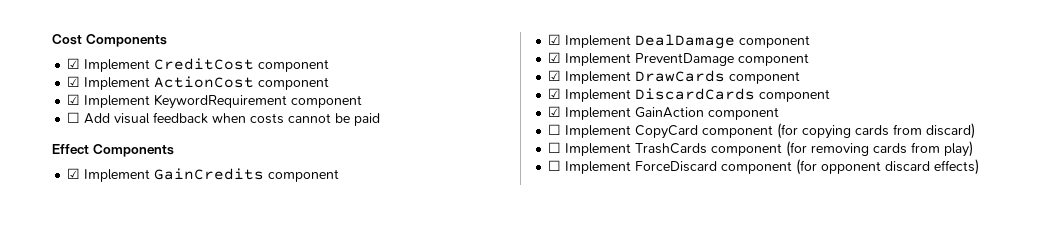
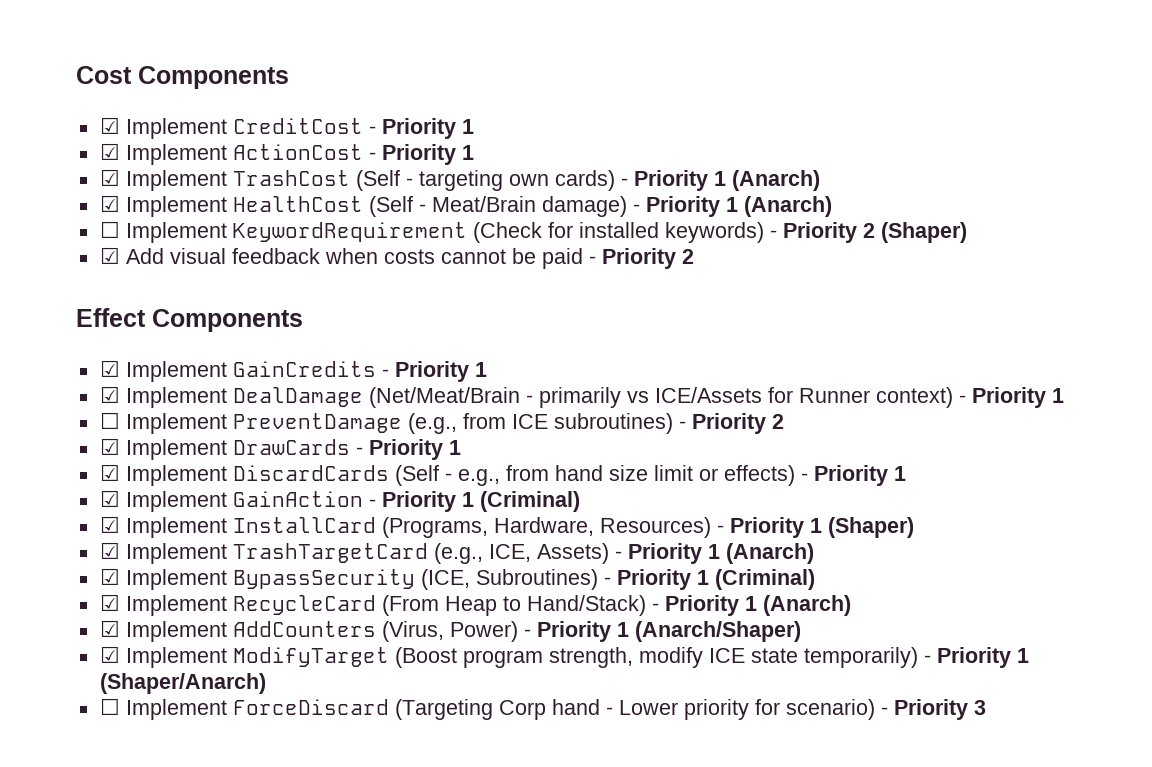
- ☑ Implement CreditCost component
+ ☑ Implement CreditCost - Priority 1
- ☑ Implement ActionCost component
- ☑ Implement KeywordRequirement component
- ☐ Add visual feedback when costs cannot be paid
+ ☑ Implement ActionCost - Priority 1
+ ☑ Implement TrashCost (Self - targeting own cards) - Priority 1 (Anarch)
+ ☑ Implement HealthCost (Self - Meat/Brain damage) - Priority 1 (Anarch)
+ ☐ Implement KeywordRequirement (Check for installed keywords) - Priority 2 (Shaper)
+ ☑ Add visual feedback when costs cannot be paid - Priority 2
- ☑ Implement GainCredits component
+ ☑ Implement GainCredits - Priority 1
- ☑ Implement DealDamage component
- ☑ Implement PreventDamage component
+ ☑ Implement DealDamage (Net/Meat/Brain - primarily vs ICE/Assets for Runner context) - Priority 1
+ ☐ Implement PreventDamage (e.g., from ICE subroutines) - Priority 2
- ☑ Implement DrawCards component
+ ☑ Implement DrawCards - Priority 1
- ☑ Implement DiscardCards component
- ☑ Implement GainAction component
- ☐ Implement CopyCard component (for copying cards from discard)
- ☐ Implement TrashCards component (for removing cards from play)
- ☐ Implement ForceDiscard component (for opponent discard effects)
+ ☑ Implement DiscardCards (Self - e.g., from hand size limit or effects) - Priority 1
+ ☑ Implement GainAction - Priority 1 (Criminal)
+ ☑ Implement InstallCard (Programs, Hardware, Resources) - Priority 1 (Shaper)
+ ☑ Implement TrashTargetCard (e.g., ICE, Assets) - Priority 1 (Anarch)
+ ☑ Implement BypassSecurity (ICE, Subroutines) - Priority 1 (Criminal)
+ ☑ Implement RecycleCard (From Heap to Hand/Stack) - Priority 1 (Anarch)
+ ☑ Implement AddCounters (Virus, Power) - Priority 1 (Anarch/Shaper)
+ ☑ Implement ModifyTarget (Boost program strength, modify ICE state temporarily) - Priority 1 (Shaper/Anarch)
+ ☐ Implement ForceDiscard (Targeting Corp hand - Lower priority for scenario) - Priority 3

